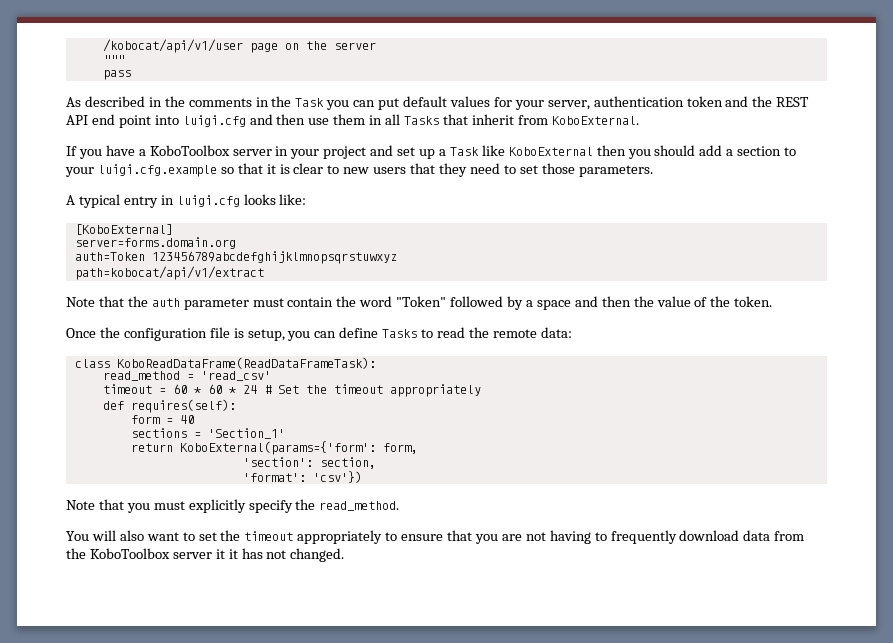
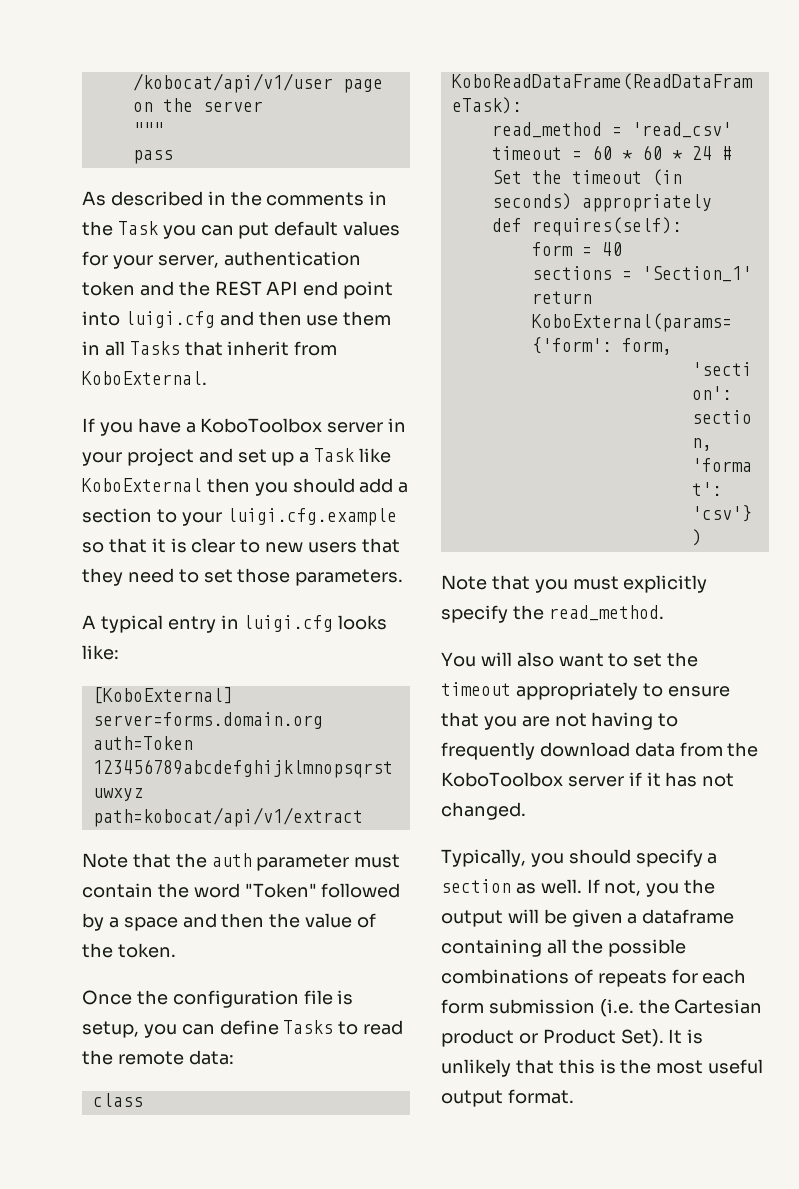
- timeout = 60 * 60 * 24 # Set the timeout appropriately
+ timeout = 60 * 60 * 24 # Set the timeout (in seconds) appropriately
- You will also want to set the timeout appropriately to ensure that you are not having to frequently download data from the KoboToolbox server it it has not changed.
+ You will also want to set the timeout appropriately to ensure that you are not having to frequently download data from the KoboToolbox server if it has not changed.
+ Typically, you should specify a section as well. If not, you the output will be given a dataframe containing all the possible combinations of repeats for each form submission (i.e. the Cartesian product or Product Set). It is unlikely that this is the most useful output format.

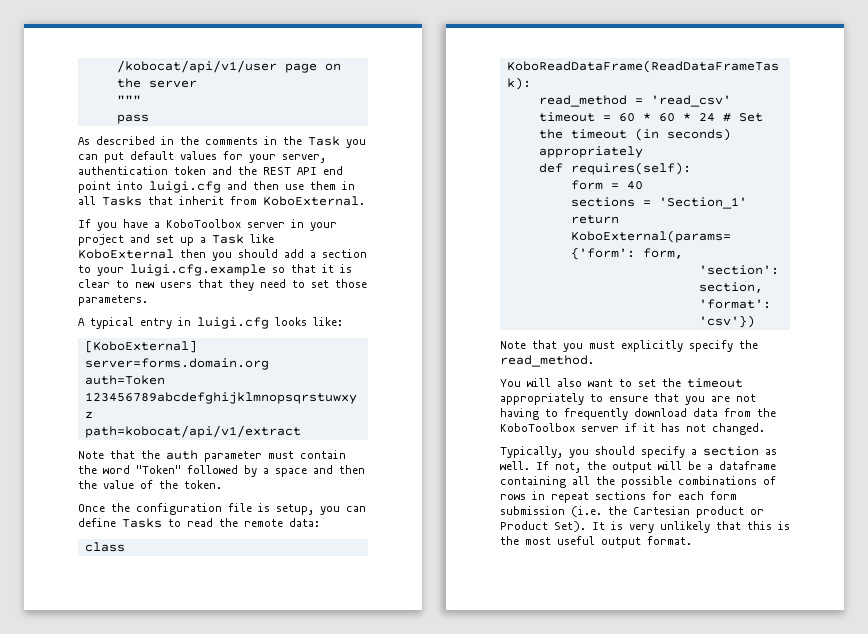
- If not, you the output will be given a dataframe containing all the possible combinations of repeats for each form submission (i.e. the Cartesian product or Product Set).
+ If not, the output will be a dataframe containing all the possible combinations of rows in repeat sections for each form submission (i.e. the Cartesian product or Product Set).
- It is unlikely that this is the most useful output format.
+ It is very unlikely that this is the most useful output format.

